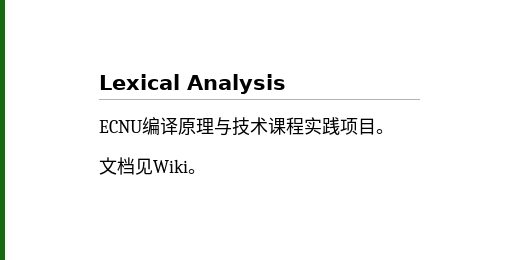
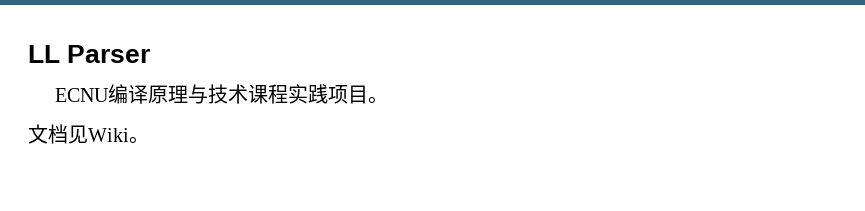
- Lexical Analysis
+ LL Parser

